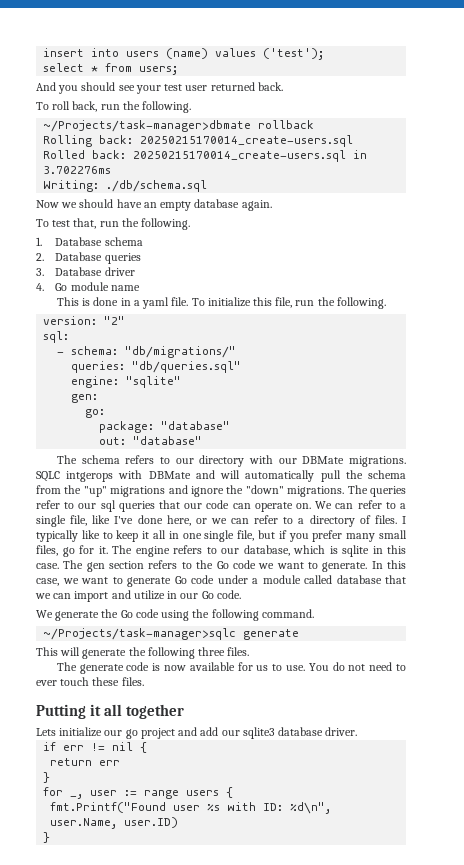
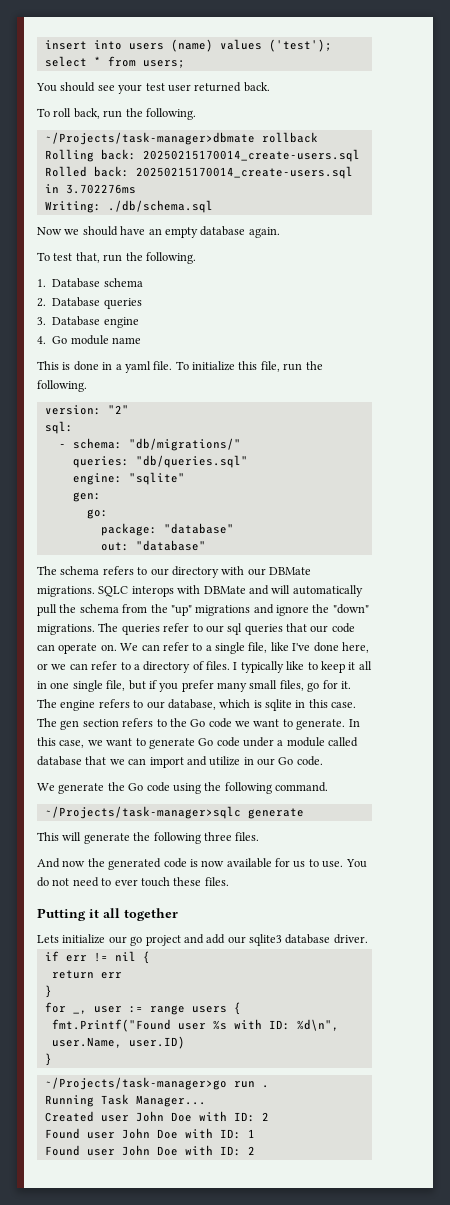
- And you should see your test user returned back.
+ You should see your test user returned back.
- 3. Database driver
+ 3. Database engine
- SQLC intgerops with DBMate and will automatically pull the schema from the "up" migrations and ignore the "down" migrations.
+ SQLC interops with DBMate and will automatically pull the schema from the "up" migrations and ignore the "down" migrations.
- The generate code is now available for us to use.
+ And now the generated code is now available for us to use.
+ ~/Projects/task-manager>go run .
+ Running Task Manager...
+ Created user John Doe with ID: 2
+ Found user John Doe with ID: 1
+ Found user John Doe with ID: 2

